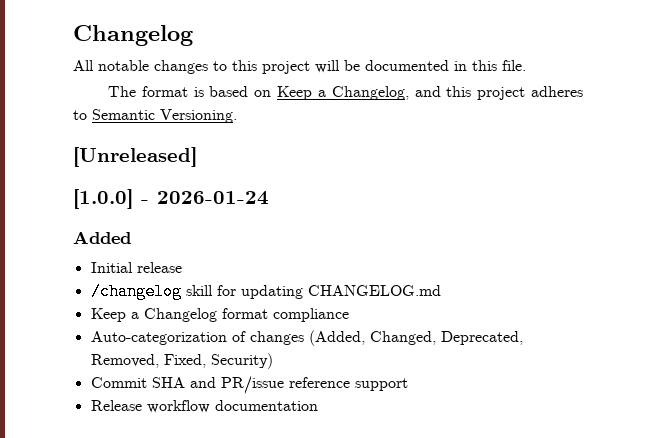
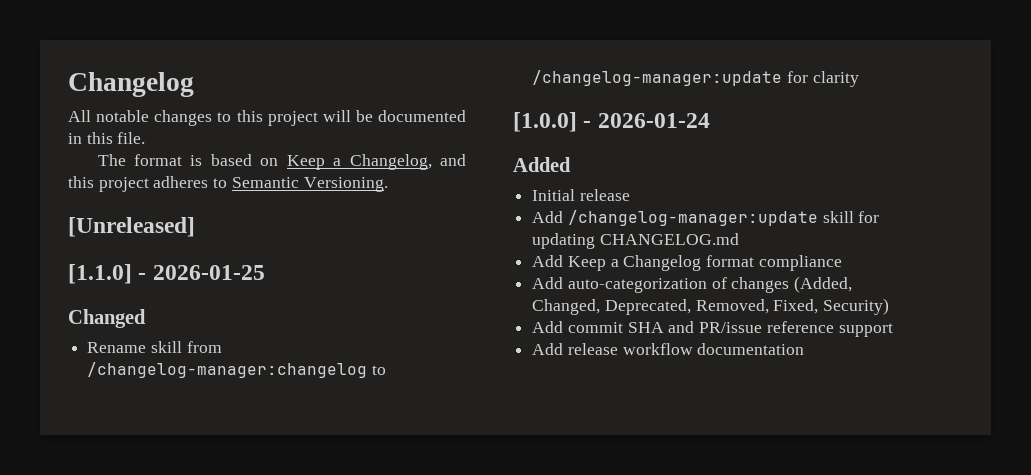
+ [1.1.0] - 2026-01-25
+ Changed
+ Rename skill from /changelog-manager:changelog to /changelog-manager:update for clarity
- /changelog skill for updating CHANGELOG.md
+ Add /changelog-manager:update skill for updating CHANGELOG.md
- Keep a Changelog format compliance
+ Add Keep a Changelog format compliance
- Auto-categorization of changes (Added, Changed, Deprecated, Removed, Fixed, Security)
+ Add auto-categorization of changes (Added, Changed, Deprecated, Removed, Fixed, Security)
- Commit SHA and PR/issue reference support
+ Add commit SHA and PR/issue reference support
- Release workflow documentation
+ Add release workflow documentation

